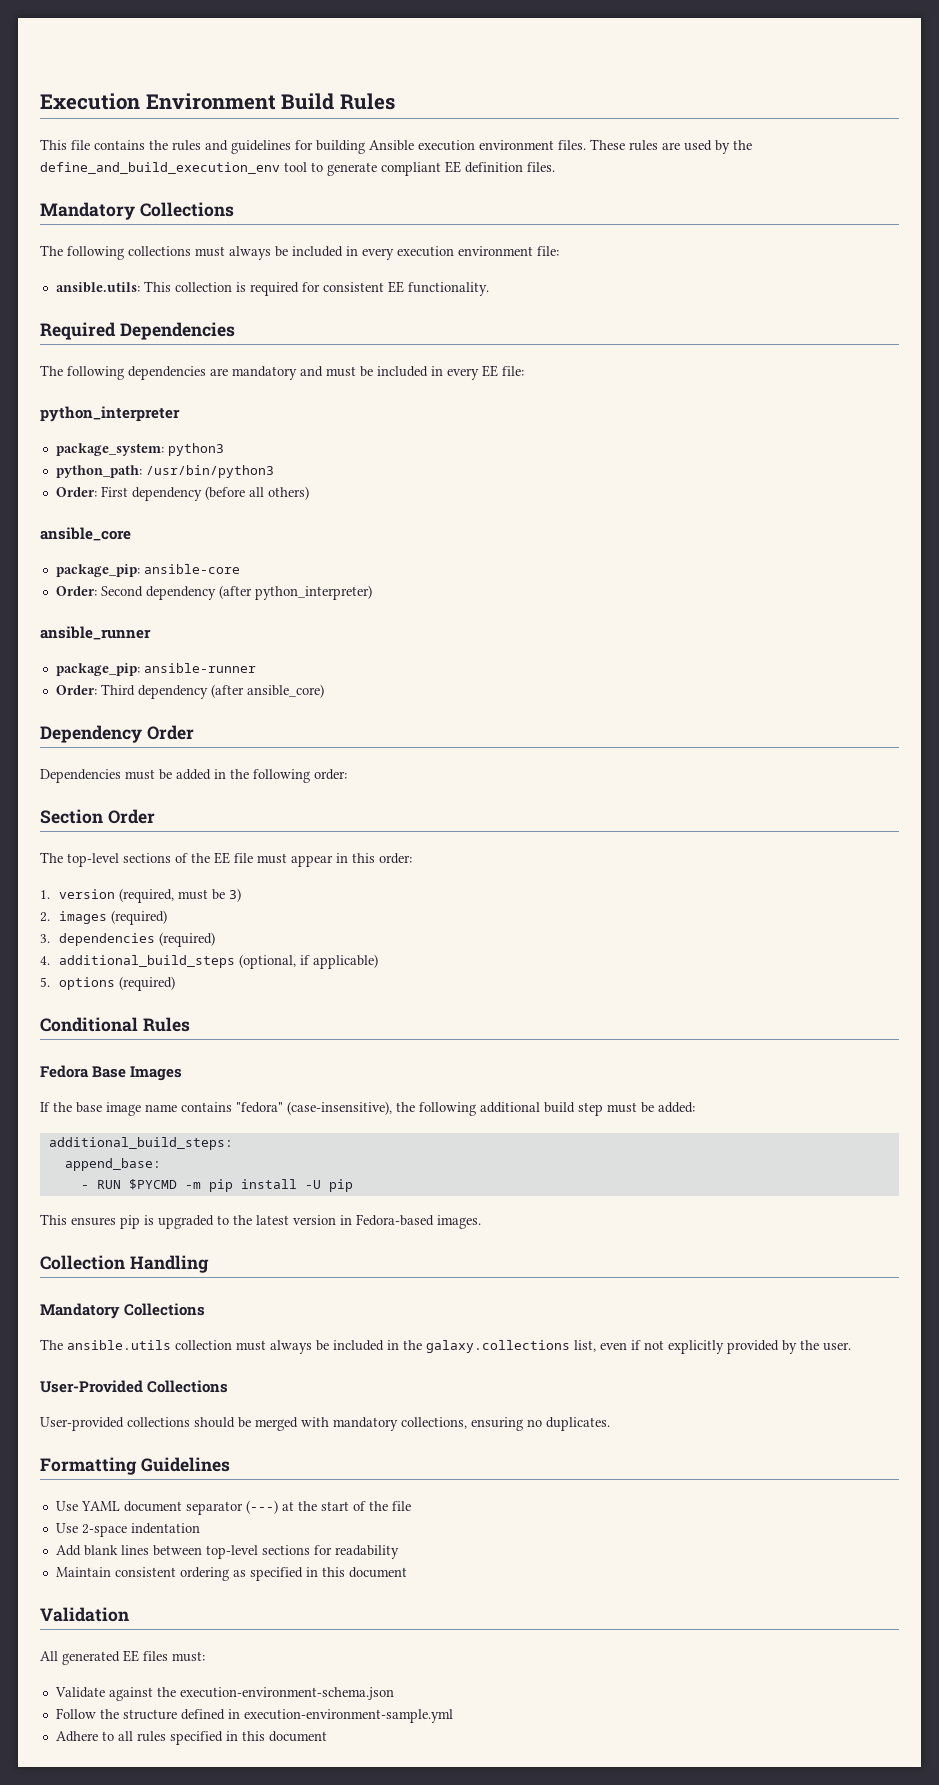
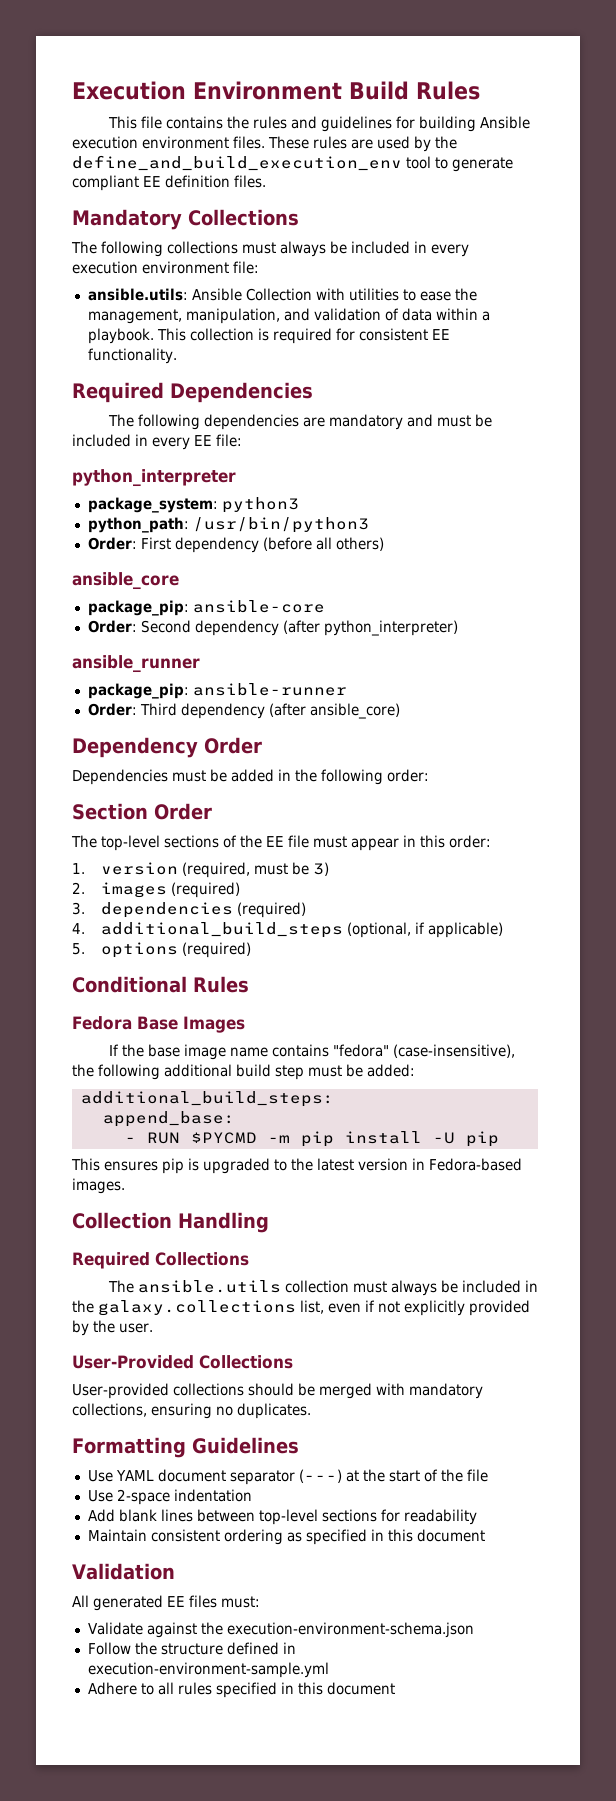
- ansible.utils: This collection is required for consistent EE functionality.
+ ansible.utils: Ansible Collection with utilities to ease the management, manipulation, and validation of data within a playbook. This collection is required for consistent EE functionality.
  Collection Handling
- Mandatory Collections
+ Required Collections

